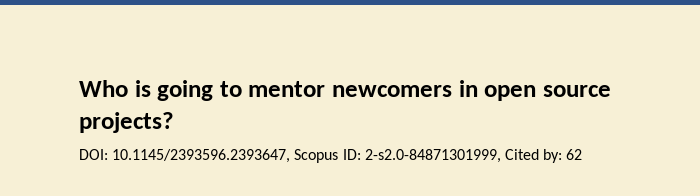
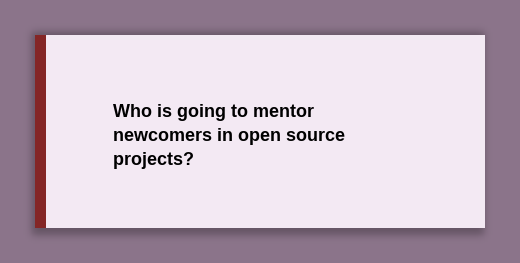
- DOI: 10.1145/2393596.2393647, Scopus ID: 2-s2.0-84871301999, Cited by: 62

